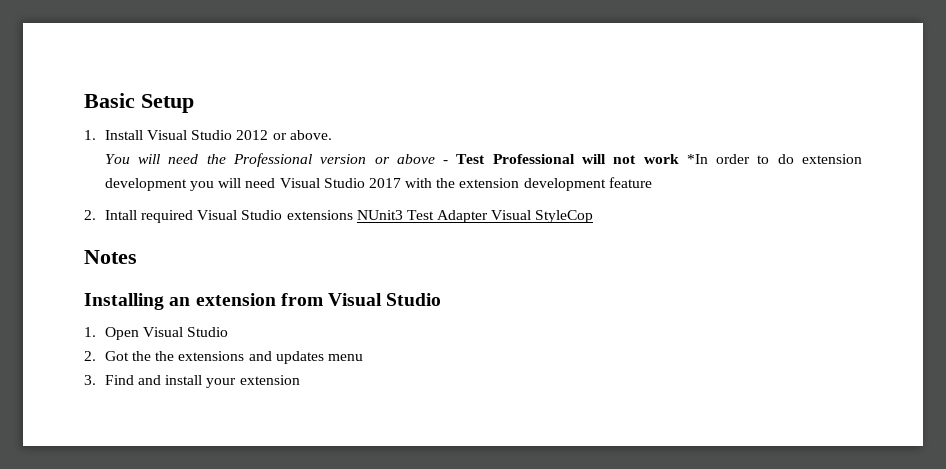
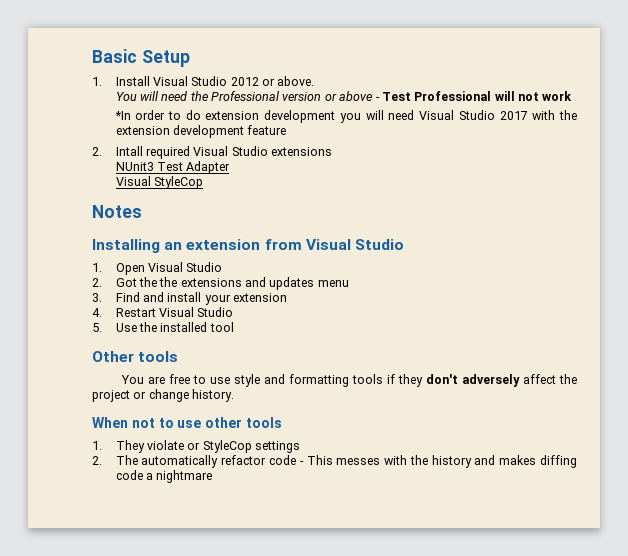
- You will need the Professional version or above - Test Professional will not work *In order to do extension development you will need Visual Studio 2017 with the extension development feature
+ You will need the Professional version or above - Test Professional will not work
+ *In order to do extension development you will need Visual Studio 2017 with the extension development feature
- 2. Intall required Visual Studio extensions NUnit3 Test Adapter Visual StyleCop
+ 2. Intall required Visual Studio extensions
+ NUnit3 Test Adapter
+ Visual StyleCop
+ 4. Restart Visual Studio
+ 5. Use the installed tool
+ Other tools
+ You are free to use style and formatting tools if they don't adversely affect the project or change history.
+ When not to use other tools
+ 1. They violate or StyleCop settings
+ 2. The automatically refactor code - This messes with the history and makes diffing code a nightmare

